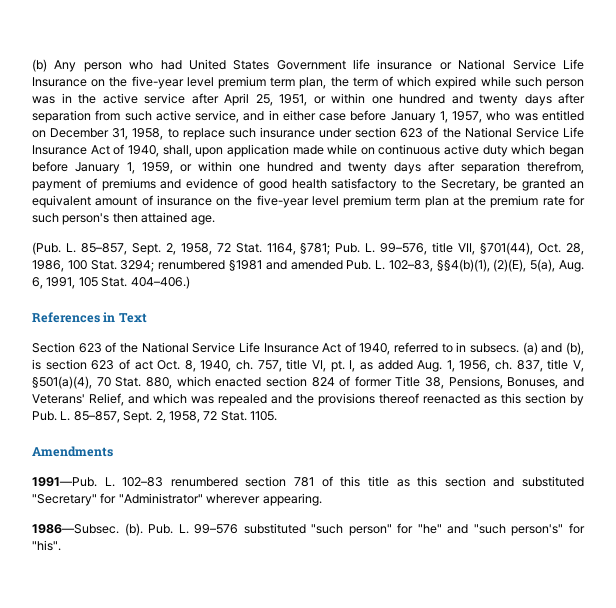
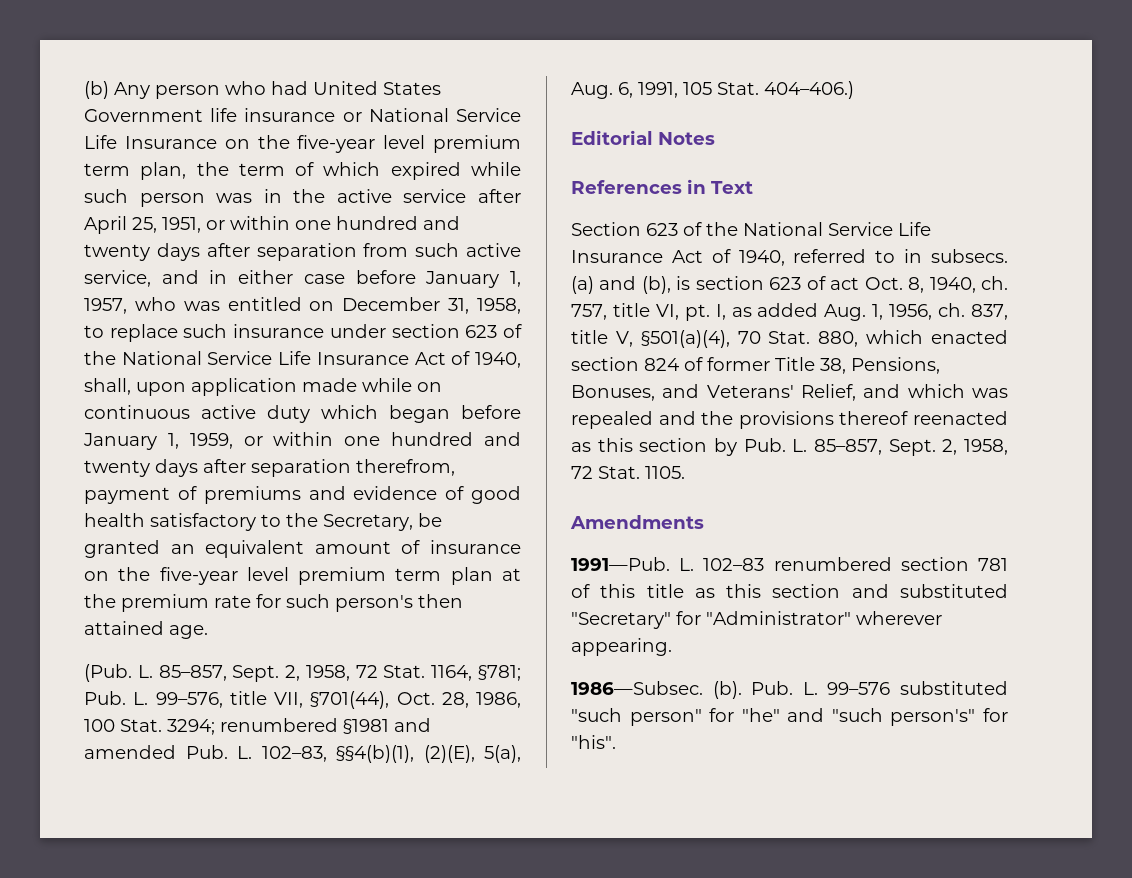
+ Editorial Notes

